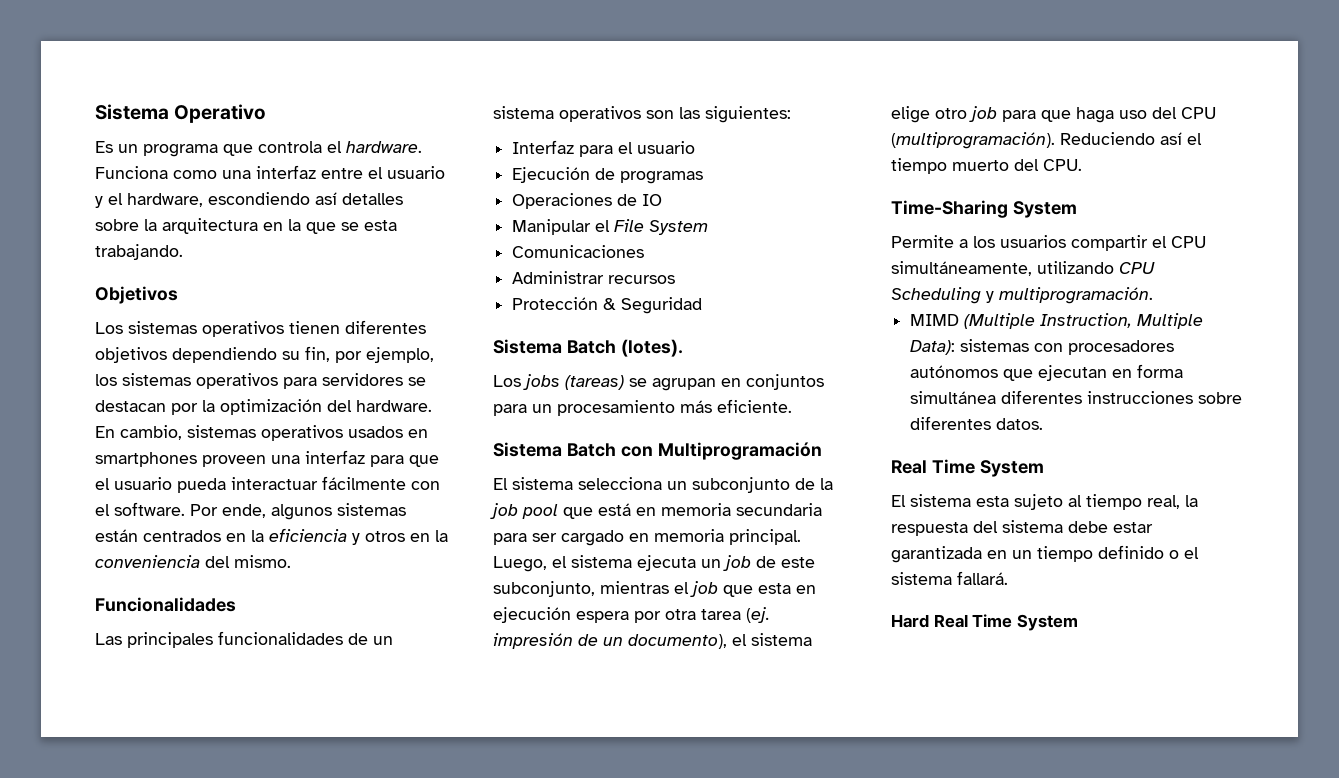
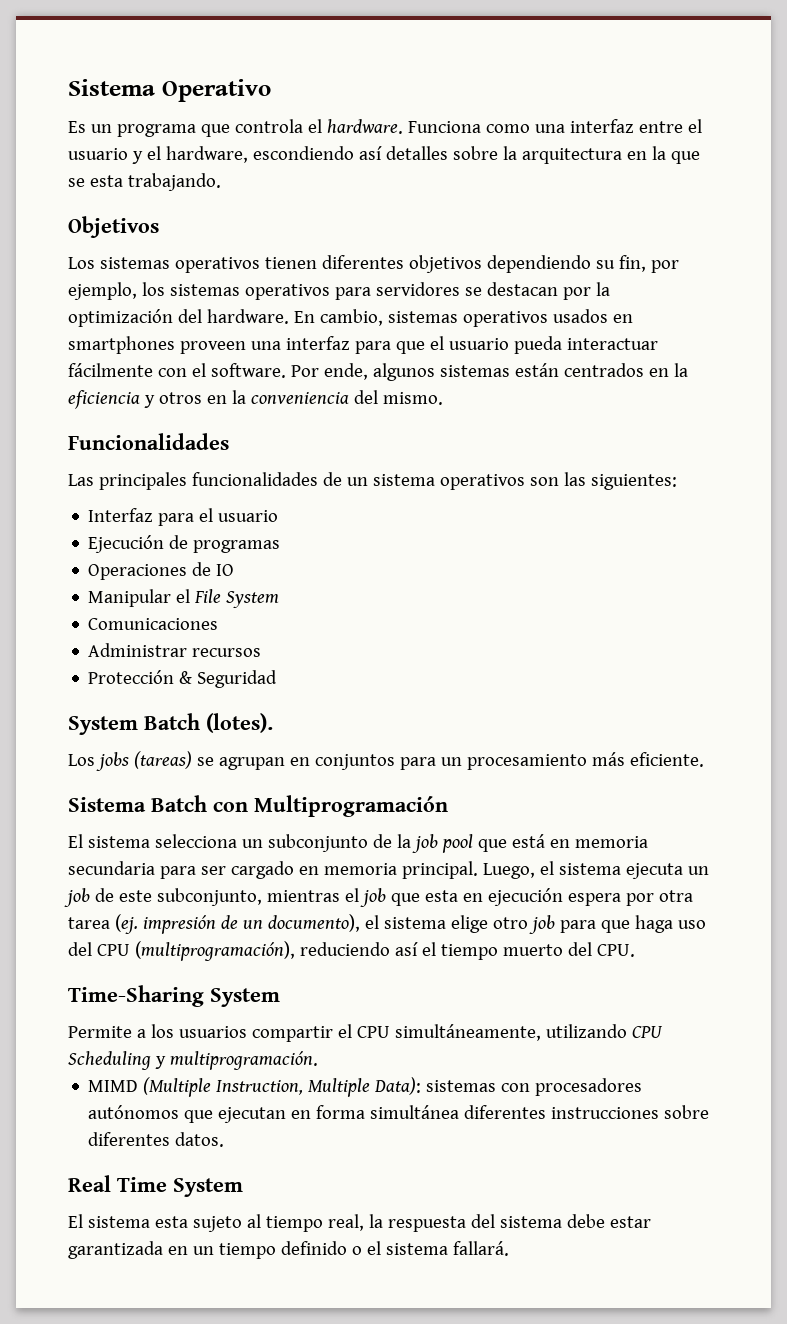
- Sistema Batch (lotes).
+ System Batch (lotes).
- Luego, el sistema ejecuta un job de este subconjunto, mientras el job que esta en ejecución espera por otra tarea (ej. impresión de un documento), el sistema elige otro job para que haga uso del CPU (multiprogramación). Reduciendo así el tiempo muerto del CPU.
+ Luego, el sistema ejecuta un job de este subconjunto, mientras el job que esta en ejecución espera por otra tarea (ej. impresión de un documento), el sistema elige otro job para que haga uso del CPU (multiprogramación), reduciendo así el tiempo muerto del CPU.
- Hard Real Time System

